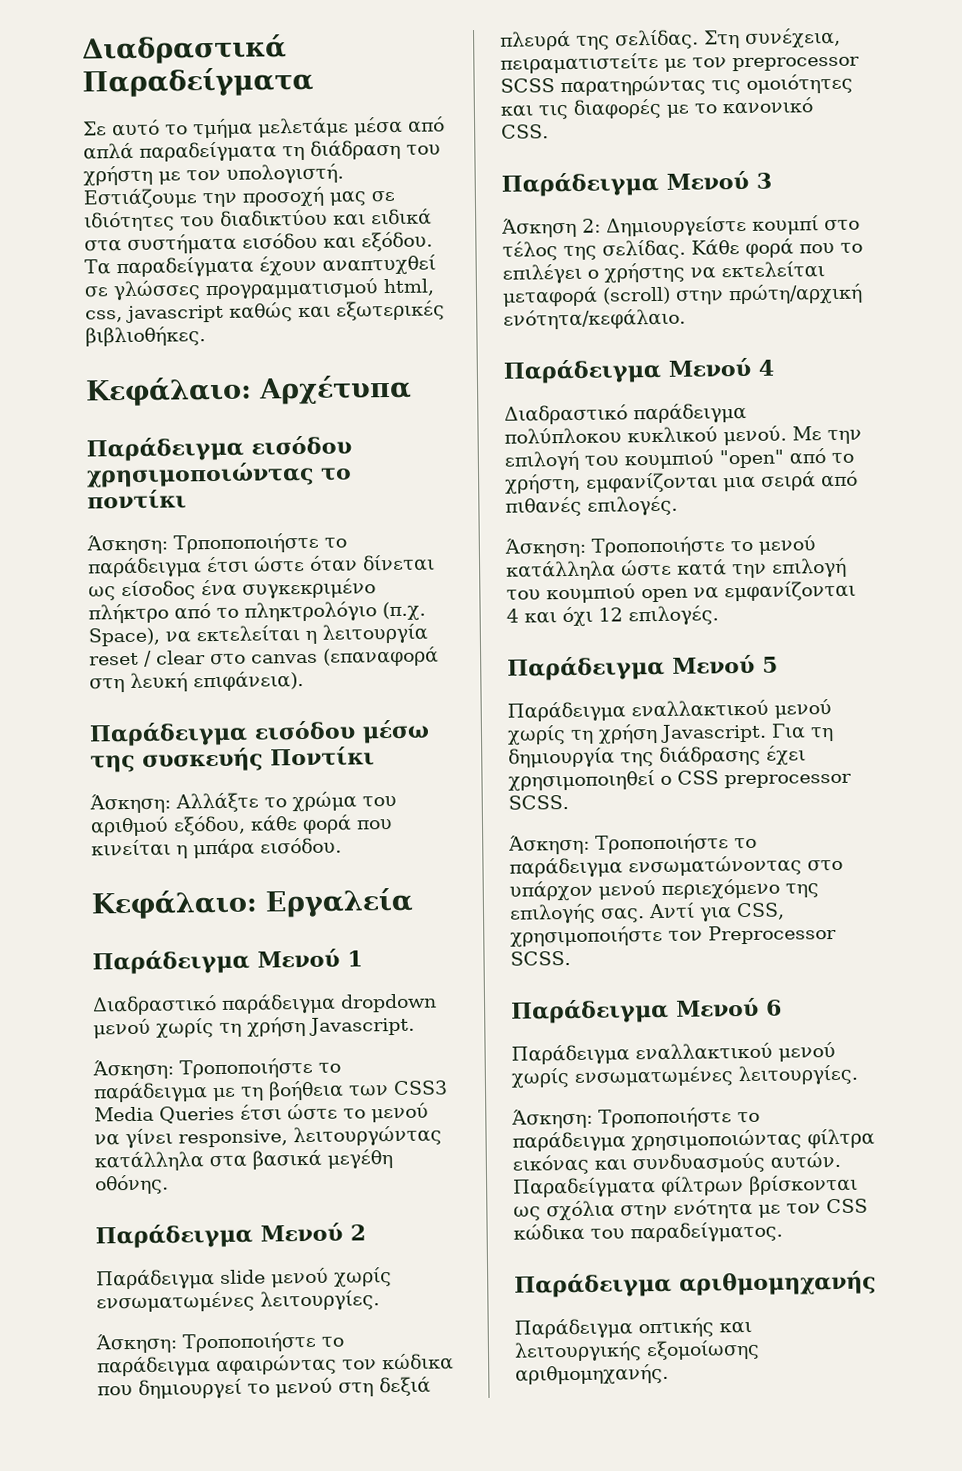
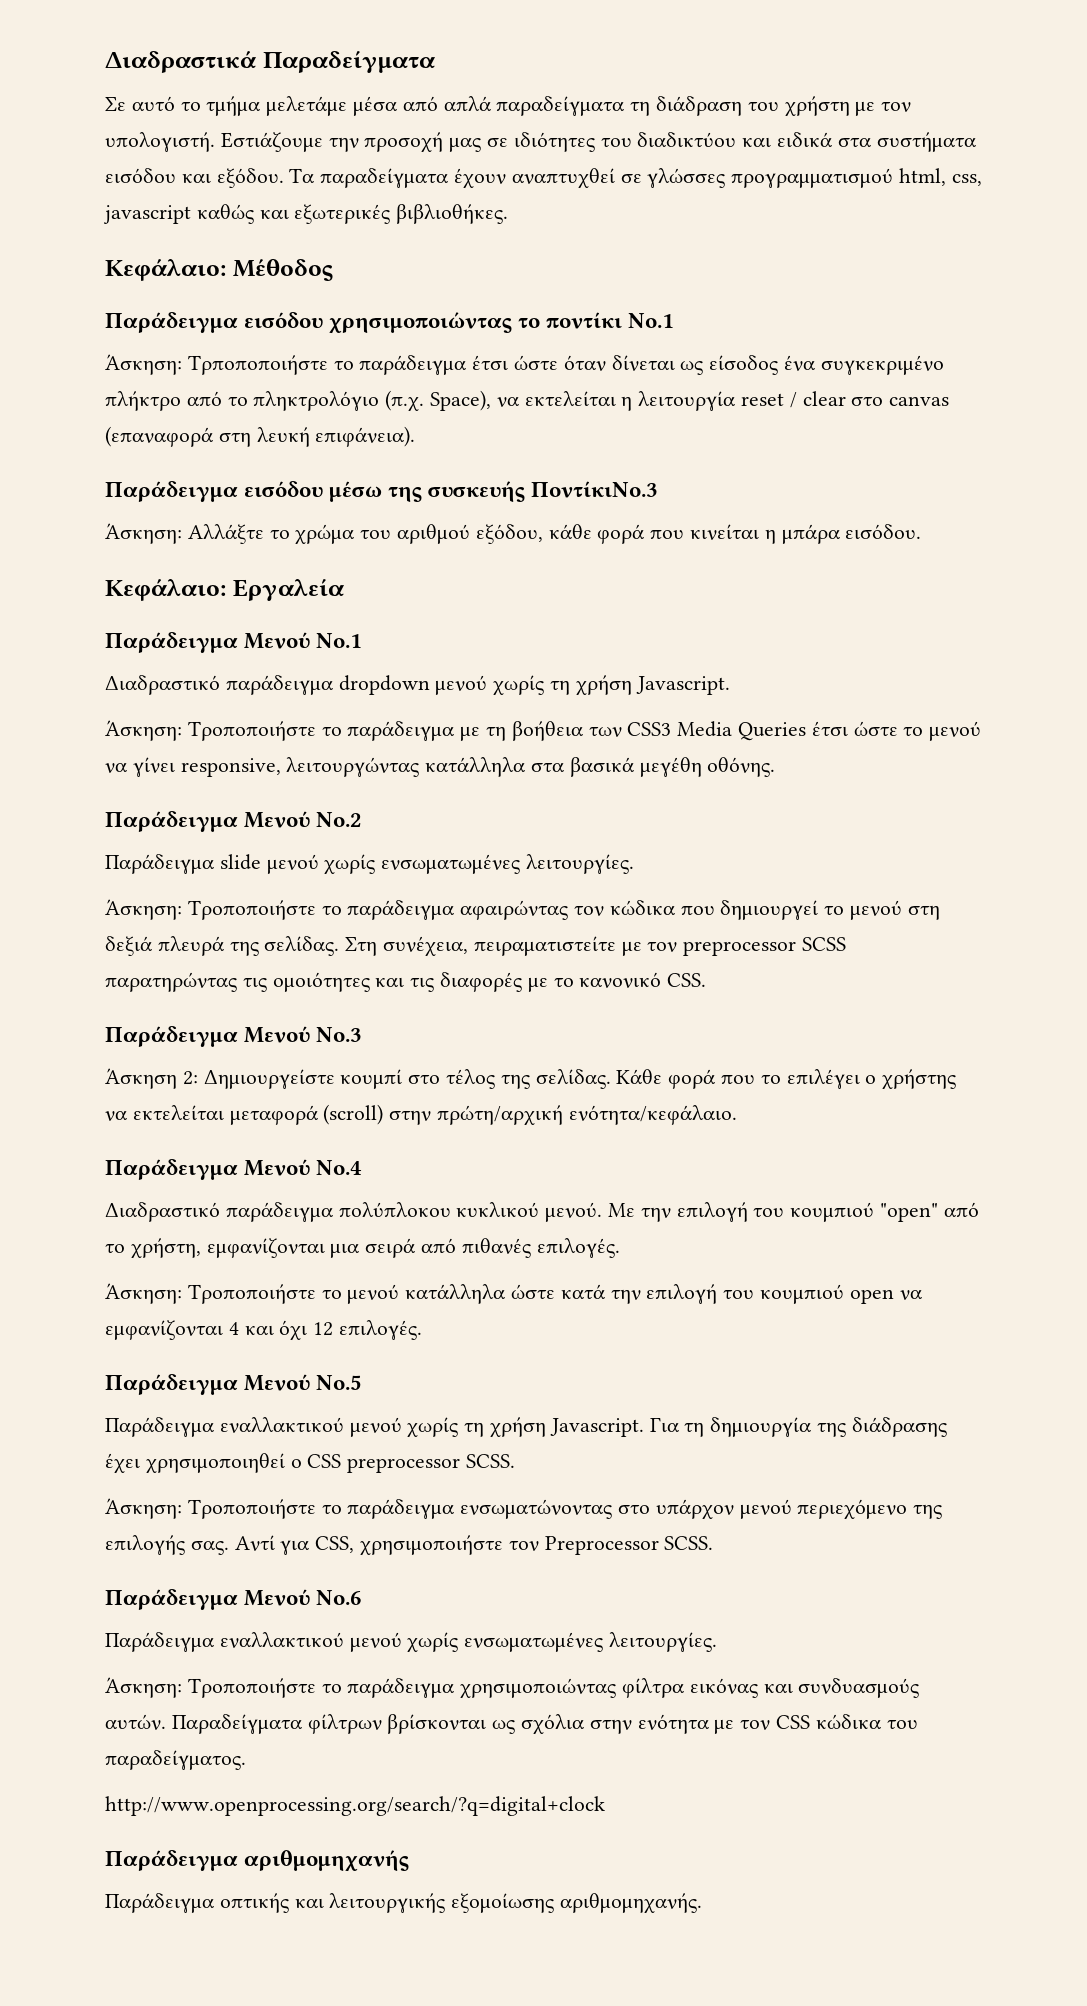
- Κεφάλαιο: Αρχέτυπα
+ Κεφάλαιο: Μέθοδος
- Παράδειγμα εισόδου χρησιμοποιώντας το ποντίκι
+ Παράδειγμα εισόδου χρησιμοποιώντας το ποντίκι Νο.1
- Παράδειγμα εισόδου μέσω της συσκευής Ποντίκι
+ Παράδειγμα εισόδου μέσω της συσκευής ΠοντίκιΝο.3
- Παράδειγμα Μενού 1
+ Παράδειγμα Μενού Νο.1
- Παράδειγμα Μενού 2
+ Παράδειγμα Μενού Νο.2
- Παράδειγμα Μενού 3
+ Παράδειγμα Μενού Νο.3
- Παράδειγμα Μενού 4
+ Παράδειγμα Μενού Νο.4
- Παράδειγμα Μενού 5
+ Παράδειγμα Μενού Νο.5
- Παράδειγμα Μενού 6
+ Παράδειγμα Μενού Νο.6
+ http://www.openprocessing.org/search/?q=digital+clock

